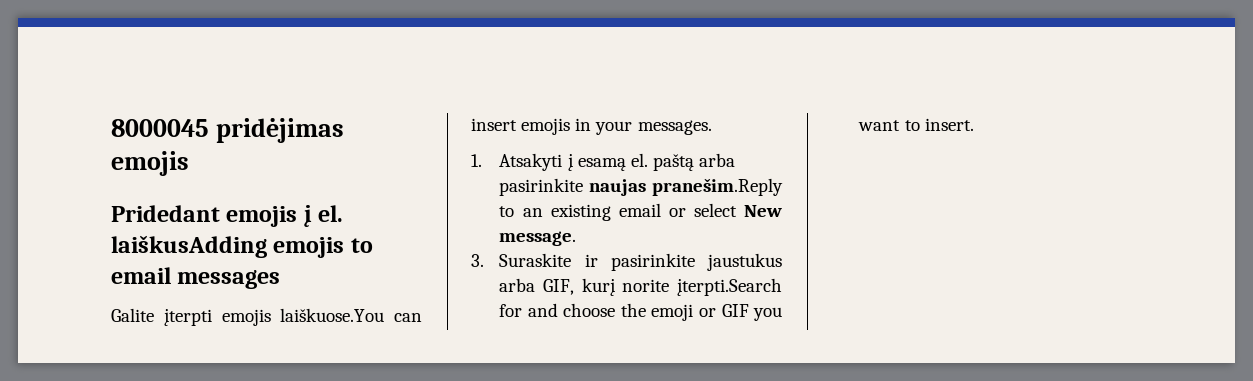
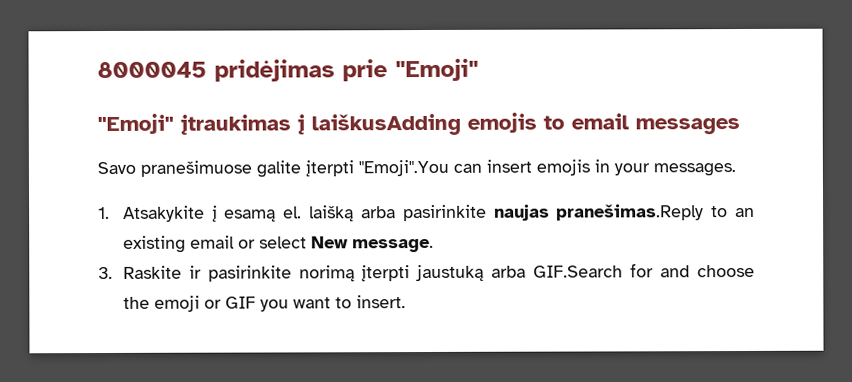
- 8000045 pridėjimas emojis
- Pridedant emojis į el. laiškusAdding emojis to email messages
+ 8000045 pridėjimas prie "Emoji"
+ "Emoji" įtraukimas į laiškusAdding emojis to email messages
- Galite įterpti emojis laiškuose.You can insert emojis in your messages.
+ Savo pranešimuose galite įterpti "Emoji".You can insert emojis in your messages.
- 1. Atsakyti į esamą el. paštą arba pasirinkite naujas pranešim.Reply to an existing email or select New message.
+ 1. Atsakykite į esamą el. laišką arba pasirinkite naujas pranešimas.Reply to an existing email or select New message.
- 3. Suraskite ir pasirinkite jaustukus arba GIF, kurį norite įterpti.Search for and choose the emoji or GIF you want to insert.
+ 3. Raskite ir pasirinkite norimą įterpti jaustuką arba GIF.Search for and choose the emoji or GIF you want to insert.

